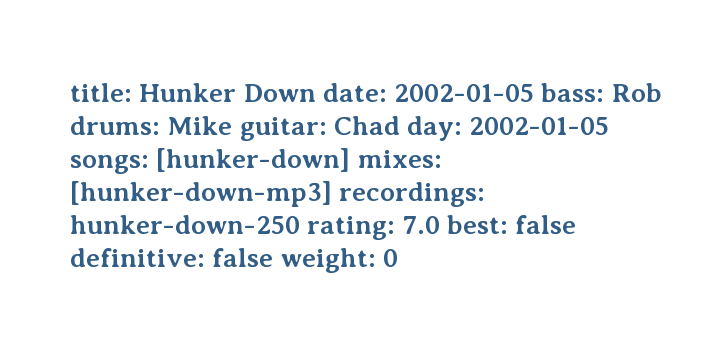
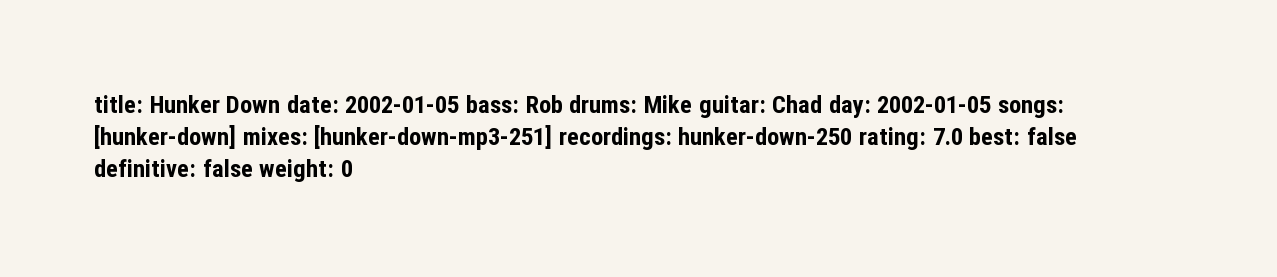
- title: Hunker Down date: 2002-01-05 bass: Rob drums: Mike guitar: Chad day: 2002-01-05 songs: [hunker-down] mixes: [hunker-down-mp3] recordings: hunker-down-250 rating: 7.0 best: false definitive: false weight: 0
+ title: Hunker Down date: 2002-01-05 bass: Rob drums: Mike guitar: Chad day: 2002-01-05 songs: [hunker-down] mixes: [hunker-down-mp3-251] recordings: hunker-down-250 rating: 7.0 best: false definitive: false weight: 0

